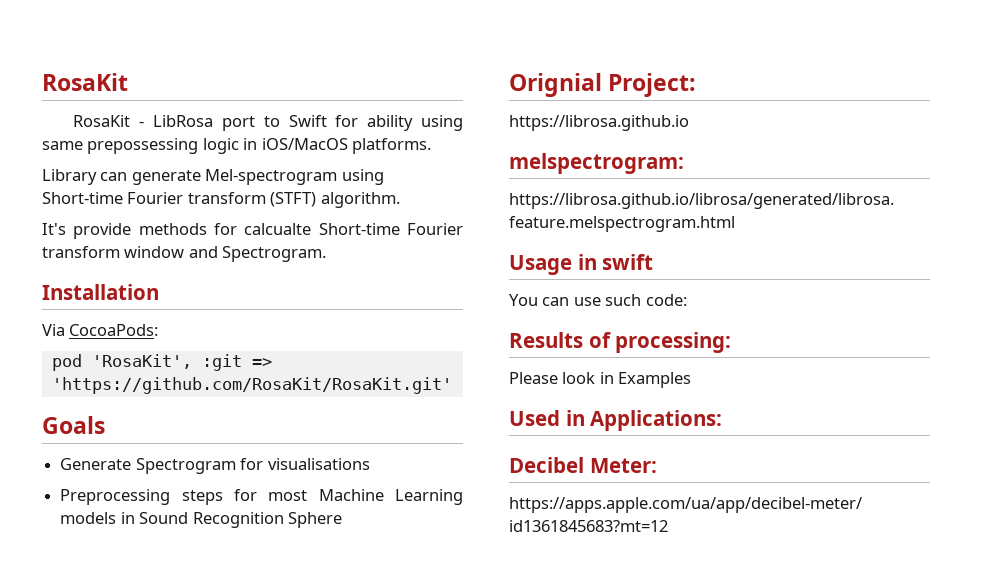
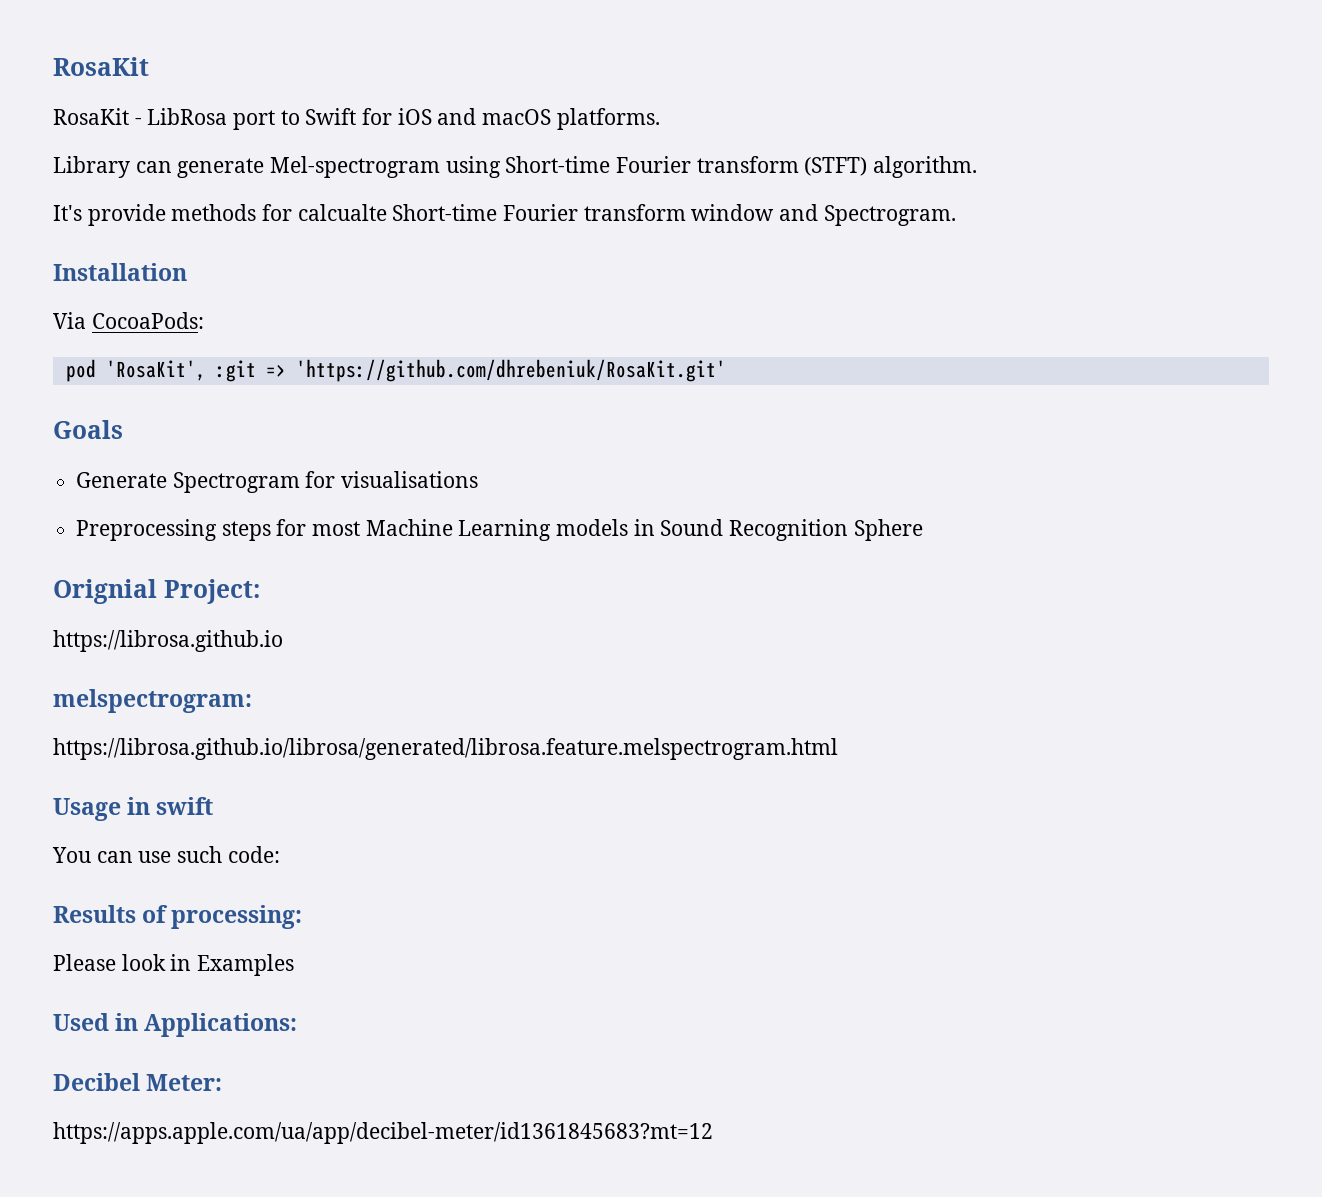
- RosaKit - LibRosa port to Swift for ability using same prepossessing logic in iOS/MacOS platforms.
+ RosaKit - LibRosa port to Swift for iOS and macOS platforms.
- pod 'RosaKit', :git => 'https://github.com/RosaKit/RosaKit.git'
+ pod 'RosaKit', :git => 'https://github.com/dhrebeniuk/RosaKit.git'

